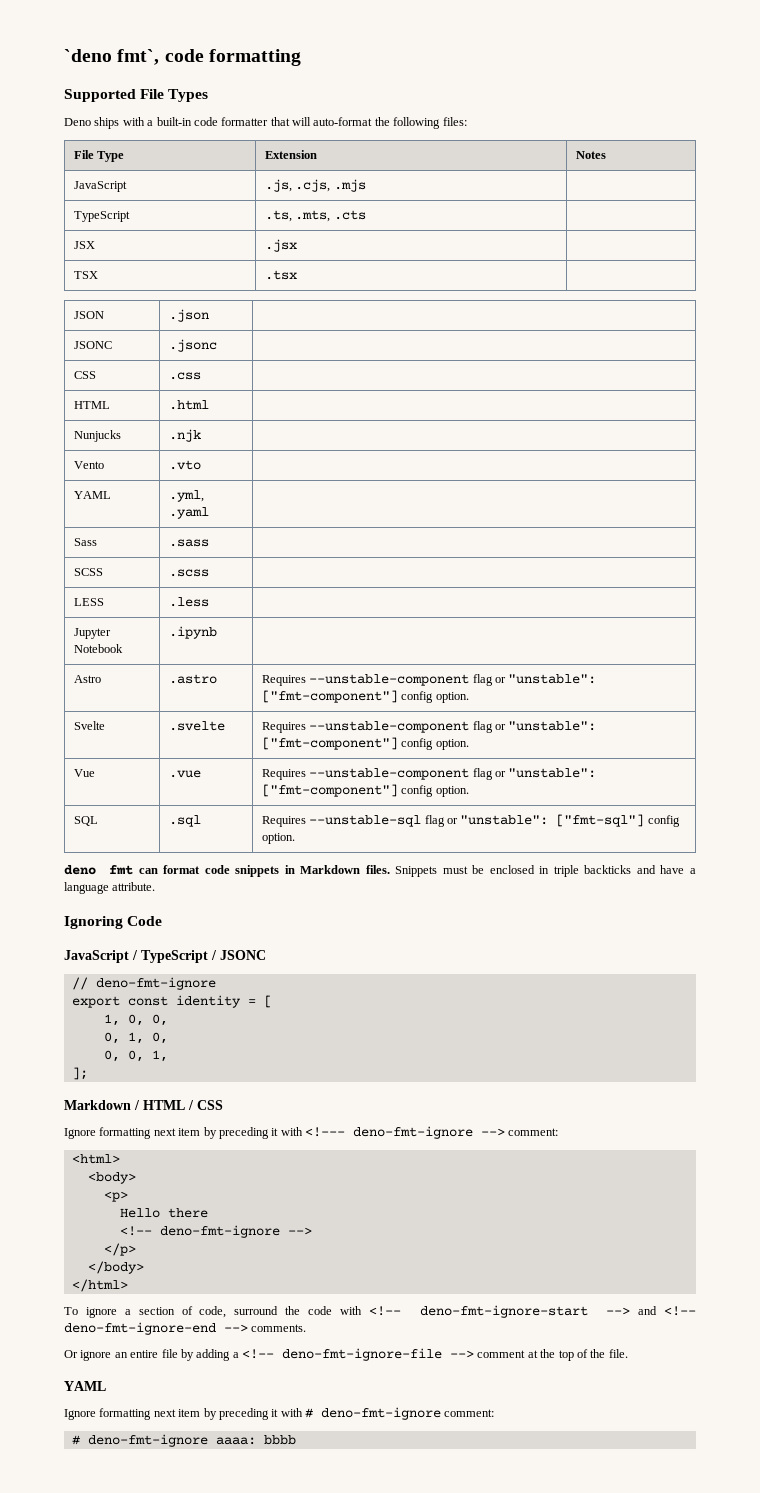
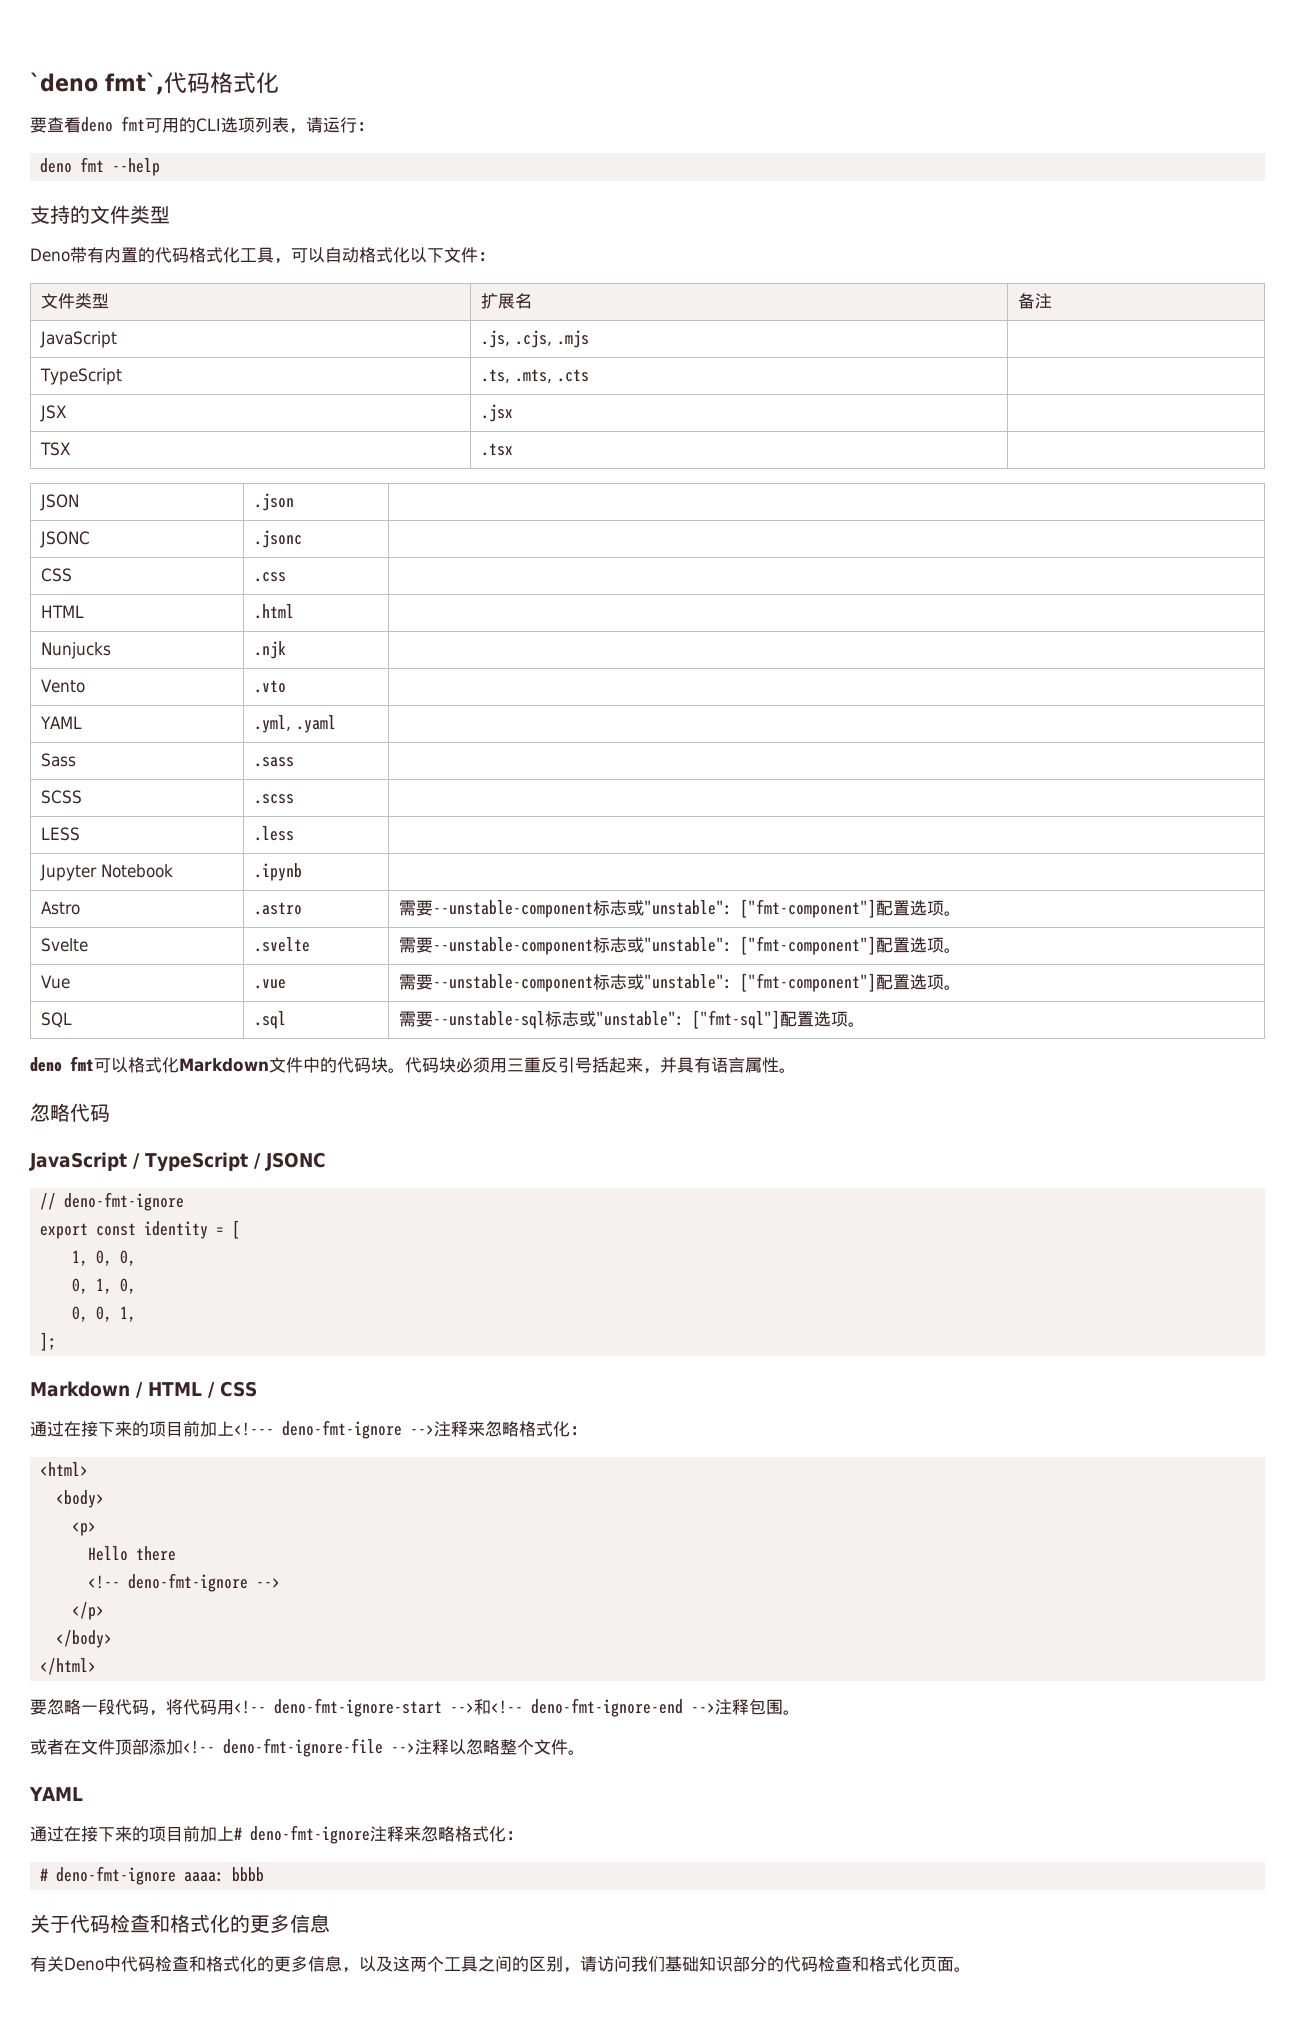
- `deno fmt`, code formatting
- Supported File Types
- Deno ships with a built-in code formatter that will auto-format the following files:
- File Type | Extension | Notes
+ `deno fmt`,代码格式化
+ 要查看deno fmt可用的CLI选项列表，请运行：
+ deno fmt --help
+ 支持的文件类型
+ Deno带有内置的代码格式化工具，可以自动格式化以下文件：
+ 文件类型 | 扩展名 | 备注
- Astro | .astro | Requires --unstable-component flag or "unstable": ["fmt-component"] config option.
- Svelte | .svelte | Requires --unstable-component flag or "unstable": ["fmt-component"] config option.
- Vue | .vue | Requires --unstable-component flag or "unstable": ["fmt-component"] config option.
- SQL | .sql | Requires --unstable-sql flag or "unstable": ["fmt-sql"] config option.
- deno fmt can format code snippets in Markdown files. Snippets must be enclosed in triple backticks and have a language attribute.
- Ignoring Code
+ Astro | .astro | 需要--unstable-component标志或"unstable": ["fmt-component"]配置选项。
+ Svelte | .svelte | 需要--unstable-component标志或"unstable": ["fmt-component"]配置选项。
+ Vue | .vue | 需要--unstable-component标志或"unstable": ["fmt-component"]配置选项。
+ SQL | .sql | 需要--unstable-sql标志或"unstable": ["fmt-sql"]配置选项。
+ deno fmt可以格式化Markdown文件中的代码块。代码块必须用三重反引号括起来，并具有语言属性。
+ 忽略代码
- Ignore formatting next item by preceding it with <!--- deno-fmt-ignore --> comment:
+ 通过在接下来的项目前加上<!--- deno-fmt-ignore -->注释来忽略格式化：
- To ignore a section of code, surround the code with <!-- deno-fmt-ignore-start --> and <!-- deno-fmt-ignore-end --> comments.
- Or ignore an entire file by adding a <!-- deno-fmt-ignore-file --> comment at the top of the file.
+ 要忽略一段代码，将代码用<!-- deno-fmt-ignore-start -->和<!-- deno-fmt-ignore-end -->注释包围。
+ 或者在文件顶部添加<!-- deno-fmt-ignore-file -->注释以忽略整个文件。
  YAML
- Ignore formatting next item by preceding it with # deno-fmt-ignore comment:
+ 通过在接下来的项目前加上# deno-fmt-ignore注释来忽略格式化：
  # deno-fmt-ignore aaaa: bbbb
+ 关于代码检查和格式化的更多信息
+ 有关Deno中代码检查和格式化的更多信息，以及这两个工具之间的区别，请访问我们基础知识部分的代码检查和格式化页面。

